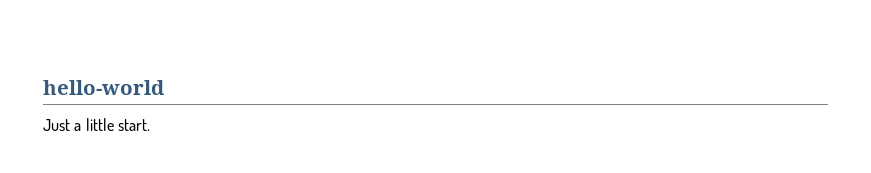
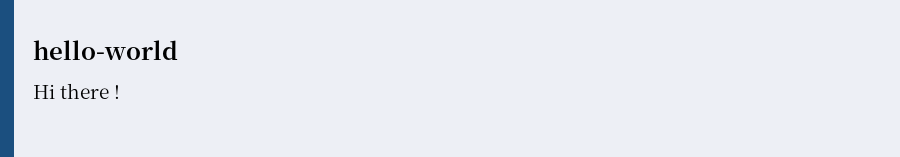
- Just a little start.
+ Hi there !

